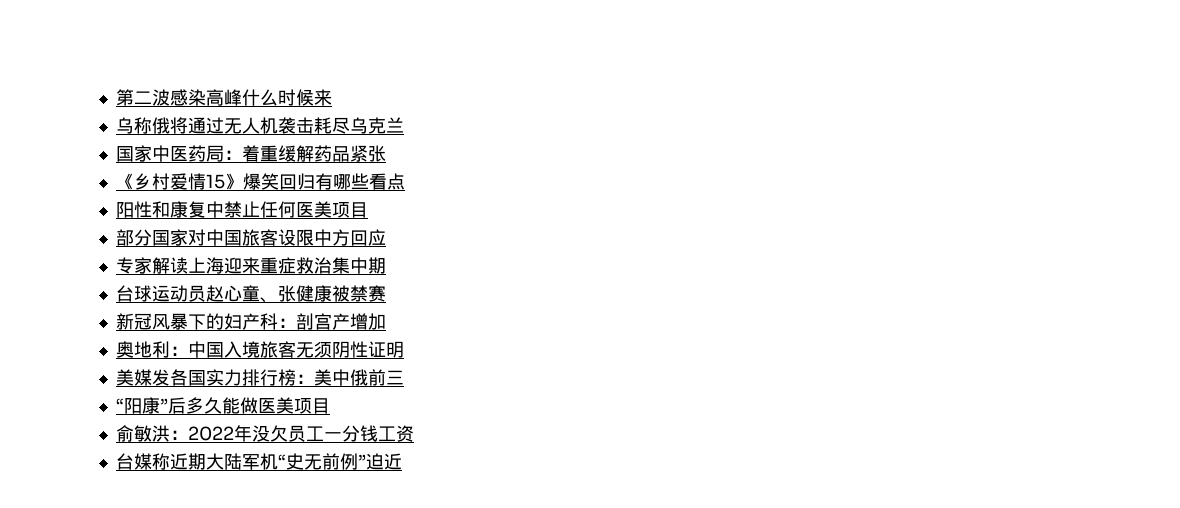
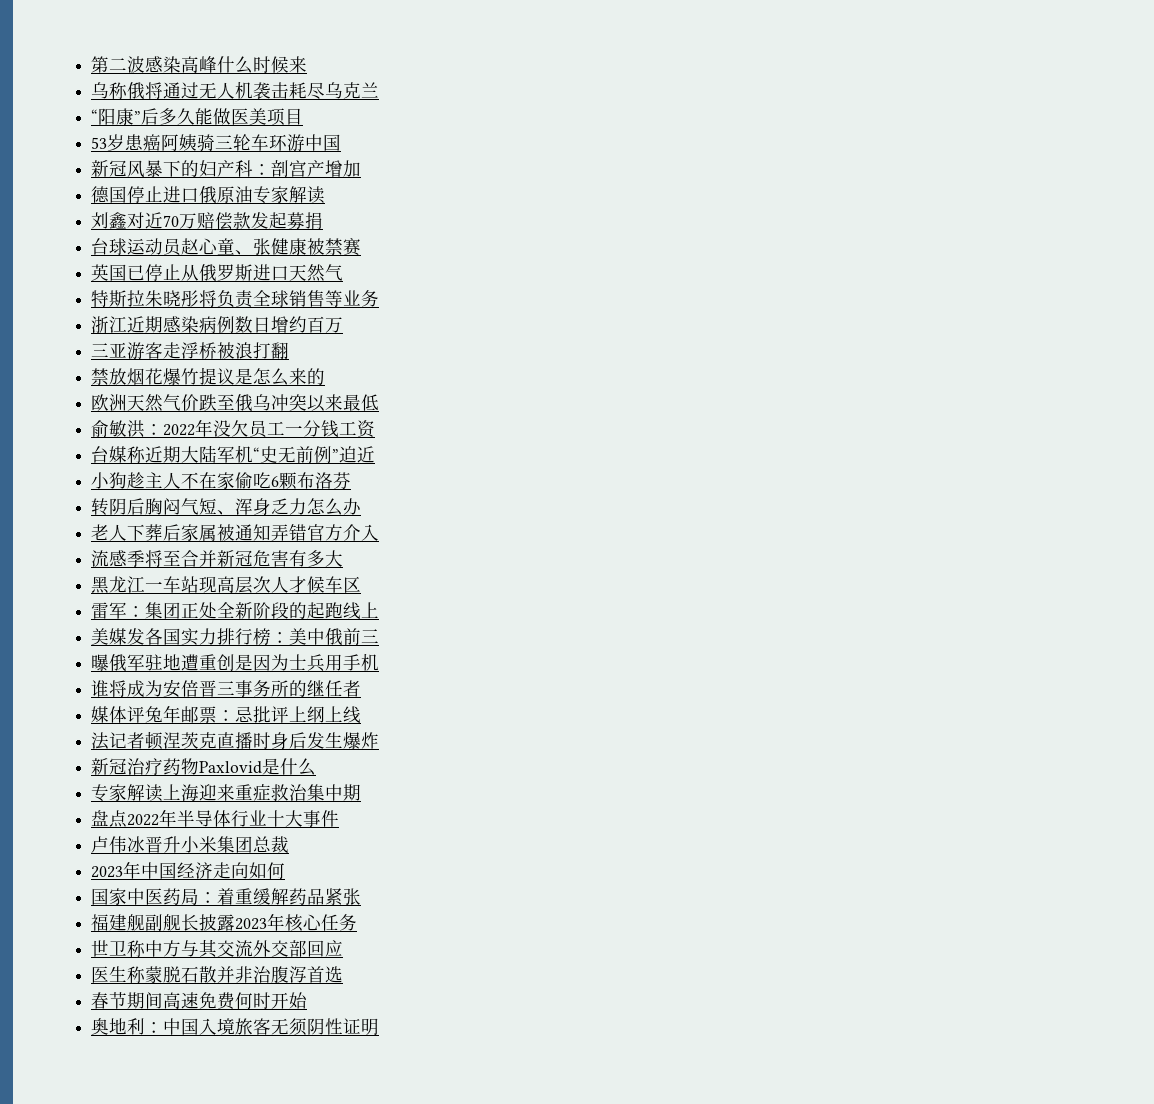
- 国家中医药局：着重缓解药品紧张
- 《乡村爱情15》爆笑回归有哪些看点
- 阳性和康复中禁止任何医美项目
- 部分国家对中国旅客设限中方回应
- 专家解读上海迎来重症救治集中期
+ “阳康”后多久能做医美项目
+ 53岁患癌阿姨骑三轮车环游中国
+ 新冠风暴下的妇产科：剖宫产增加
+ 德国停止进口俄原油专家解读
+ 刘鑫对近70万赔偿款发起募捐
- 新冠风暴下的妇产科：剖宫产增加
- 奥地利：中国入境旅客无须阴性证明
- 美媒发各国实力排行榜：美中俄前三
- “阳康”后多久能做医美项目
+ 英国已停止从俄罗斯进口天然气
+ 特斯拉朱晓彤将负责全球销售等业务
+ 浙江近期感染病例数日增约百万
+ 三亚游客走浮桥被浪打翻
+ 禁放烟花爆竹提议是怎么来的
+ 欧洲天然气价跌至俄乌冲突以来最低
+ 小狗趁主人不在家偷吃6颗布洛芬
+ 转阴后胸闷气短、浑身乏力怎么办
+ 老人下葬后家属被通知弄错官方介入
+ 流感季将至合并新冠危害有多大
+ 黑龙江一车站现高层次人才候车区
+ 雷军：集团正处全新阶段的起跑线上
+ 美媒发各国实力排行榜：美中俄前三
+ 曝俄军驻地遭重创是因为士兵用手机
+ 谁将成为安倍晋三事务所的继任者
+ 媒体评兔年邮票：忌批评上纲上线
+ 法记者顿涅茨克直播时身后发生爆炸
+ 新冠治疗药物Paxlovid是什么
+ 专家解读上海迎来重症救治集中期
+ 盘点2022年半导体行业十大事件
+ 卢伟冰晋升小米集团总裁
+ 2023年中国经济走向如何
+ 国家中医药局：着重缓解药品紧张
+ 福建舰副舰长披露2023年核心任务
+ 世卫称中方与其交流外交部回应
+ 医生称蒙脱石散并非治腹泻首选
+ 春节期间高速免费何时开始
+ 奥地利：中国入境旅客无须阴性证明

